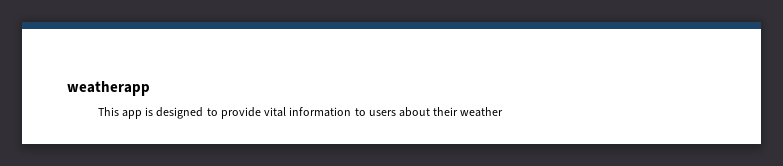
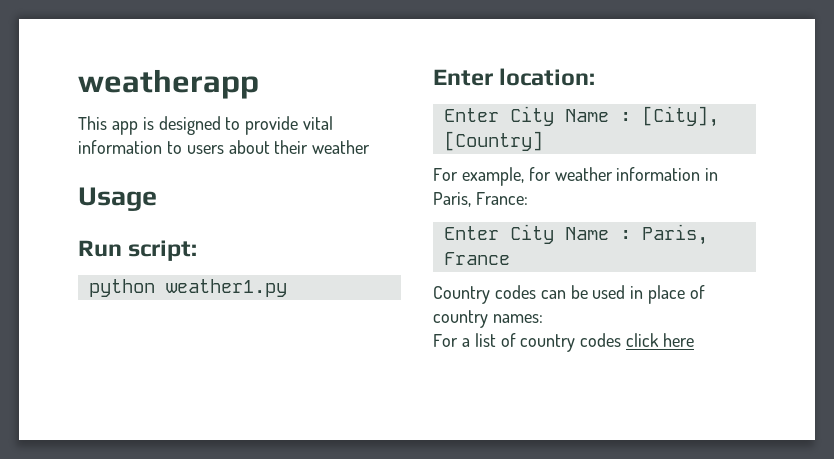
+ Usage
+ Run script:
+ python weather1.py
+ Enter location:
+ Enter City Name : [City], [Country]
+ For example, for weather information in Paris, France:
+ Enter City Name : Paris, France
+ Country codes can be used in place of country names:
+ For a list of country codes click here

